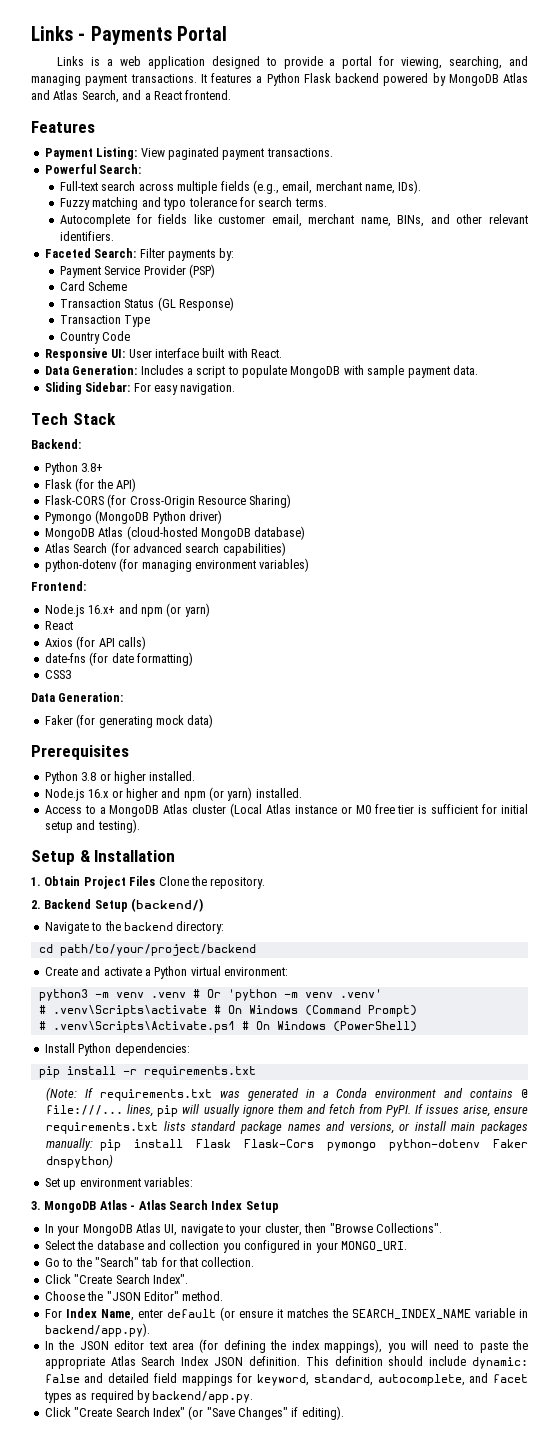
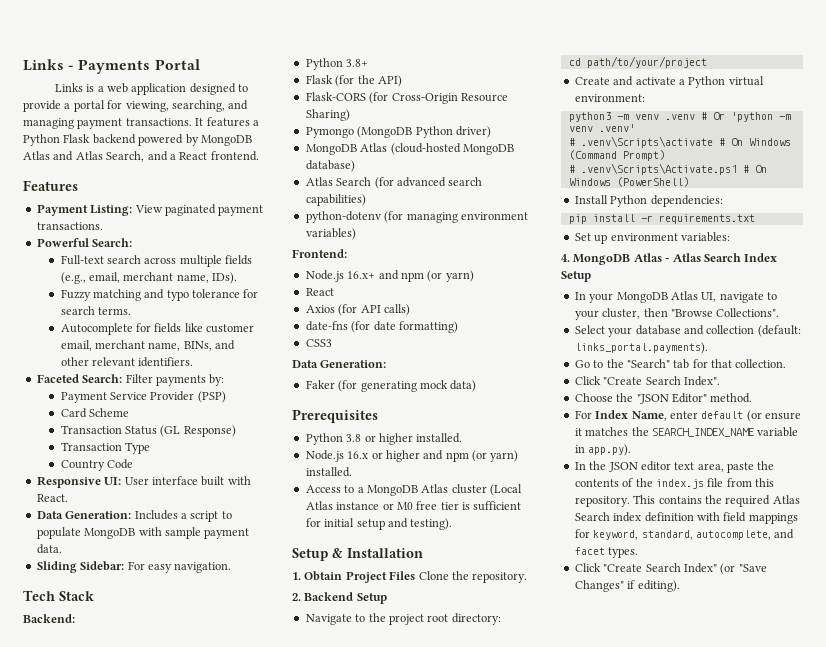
- 2. Backend Setup (backend/)
+ 2. Backend Setup
- Navigate to the backend directory:
+ Navigate to the project root directory:
- cd path/to/your/project/backend
+ cd path/to/your/project
- (Note: If requirements.txt was generated in a Conda environment and contains @ file:///... lines, pip will usually ignore them and fetch from PyPI. If issues arise, ensure requirements.txt lists standard package names and versions, or install main packages manually: pip install Flask Flask-Cors pymongo python-dotenv Faker dnspython)
- 3. MongoDB Atlas - Atlas Search Index Setup
+ 4. MongoDB Atlas - Atlas Search Index Setup
- Select the database and collection you configured in your MONGO_URI.
+ Select your database and collection (default: links_portal.payments).
- For Index Name, enter default (or ensure it matches the SEARCH_INDEX_NAME variable in backend/app.py).
+ For Index Name, enter default (or ensure it matches the SEARCH_INDEX_NAME variable in app.py).
- In the JSON editor text area (for defining the index mappings), you will need to paste the appropriate Atlas Search Index JSON definition. This definition should include dynamic: false and detailed field mappings for keyword, standard, autocomplete, and facet types as required by backend/app.py.
+ In the JSON editor text area, paste the contents of the index.js file from this repository. This contains the required Atlas Search index definition with field mappings for keyword, standard, autocomplete, and facet types.

